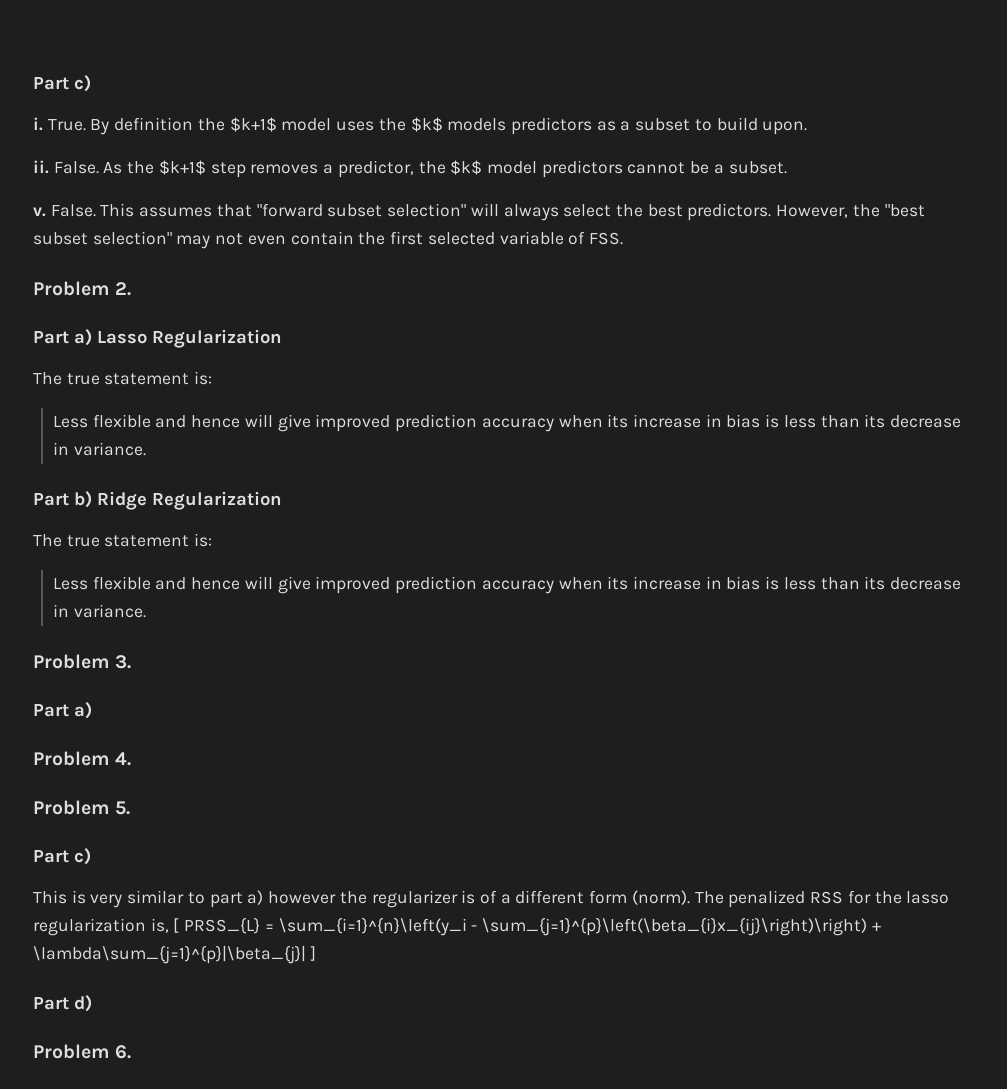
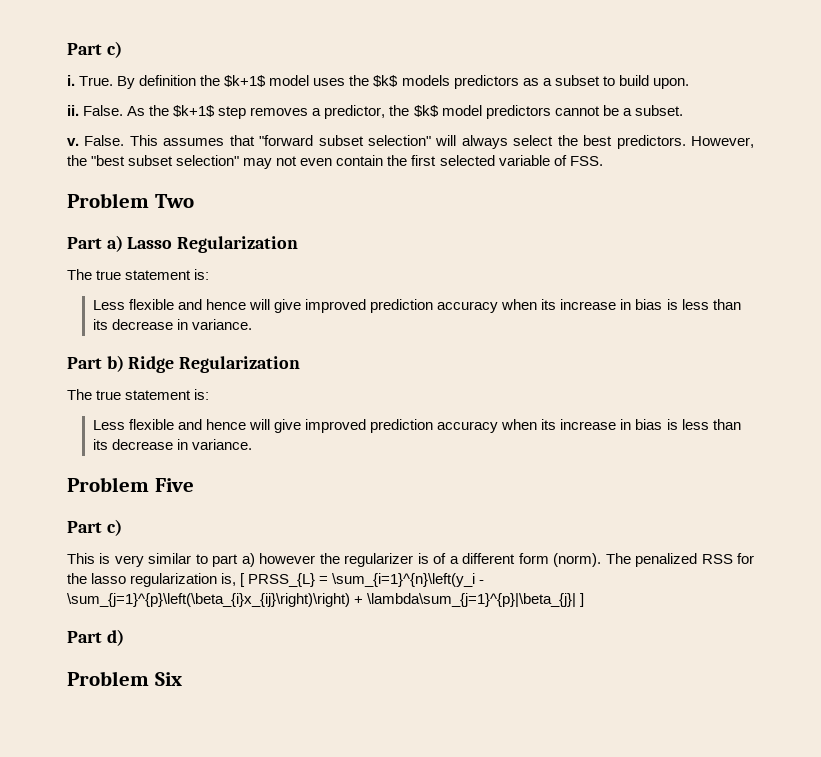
- Problem 2.
+ Problem Two
- Problem 3.
- Part a)
- Problem 4.
- Problem 5.
+ Problem Five
- Problem 6.
+ Problem Six

